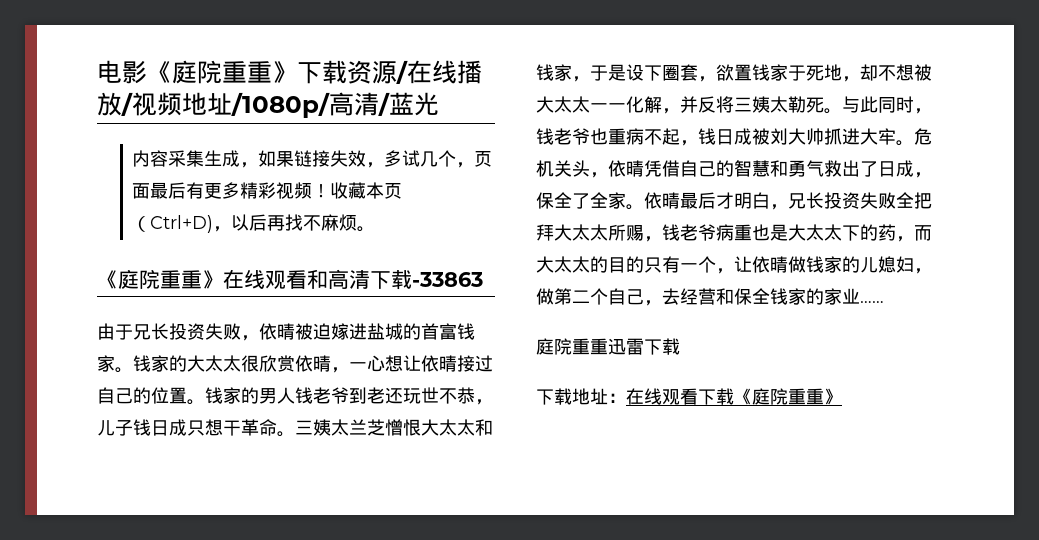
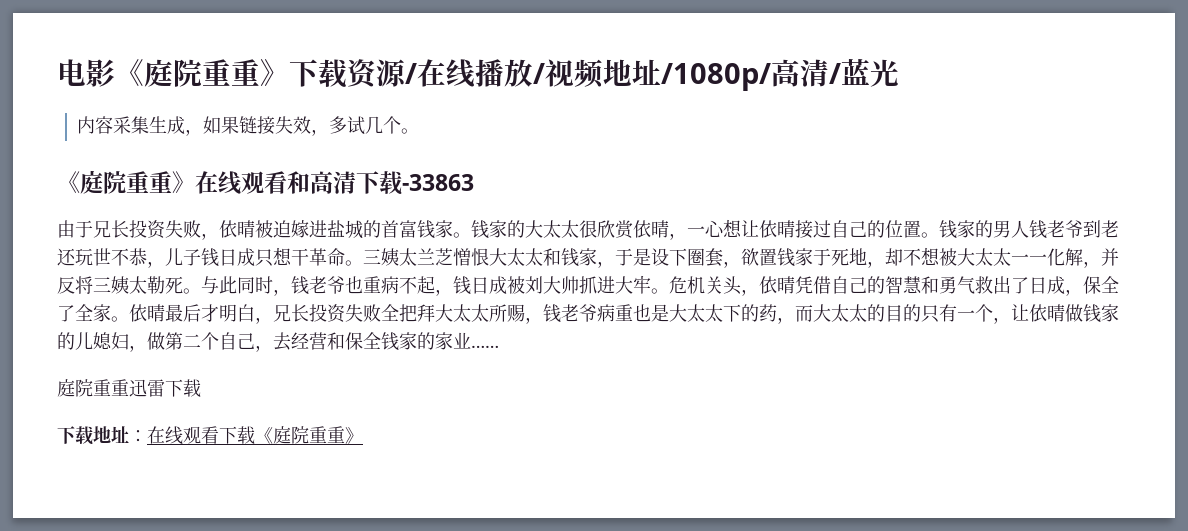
- 内容采集生成，如果链接失效，多试几个，页面最后有更多精彩视频！收藏本页（Ctrl+D)，以后再找不麻烦。
+ 内容采集生成，如果链接失效，多试几个。

